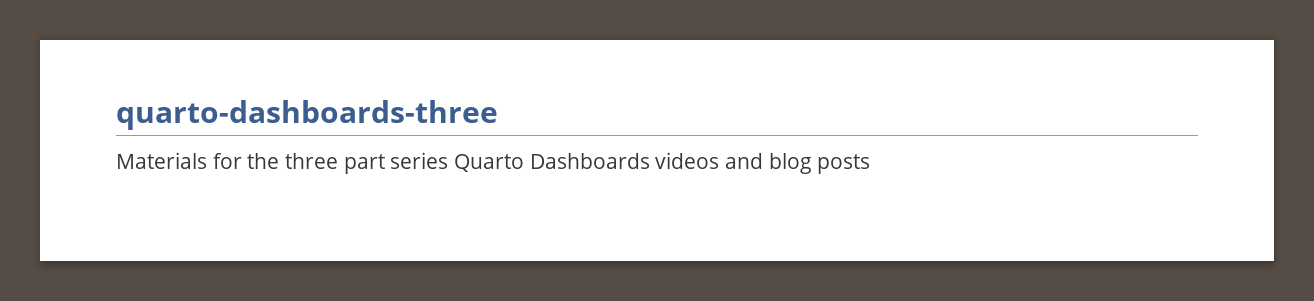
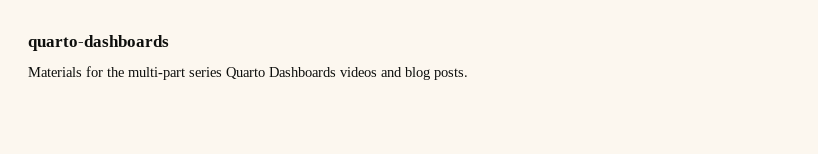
- quarto-dashboards-three
+ quarto-dashboards
- Materials for the three part series Quarto Dashboards videos and blog posts
+ Materials for the multi-part series Quarto Dashboards videos and blog posts.

